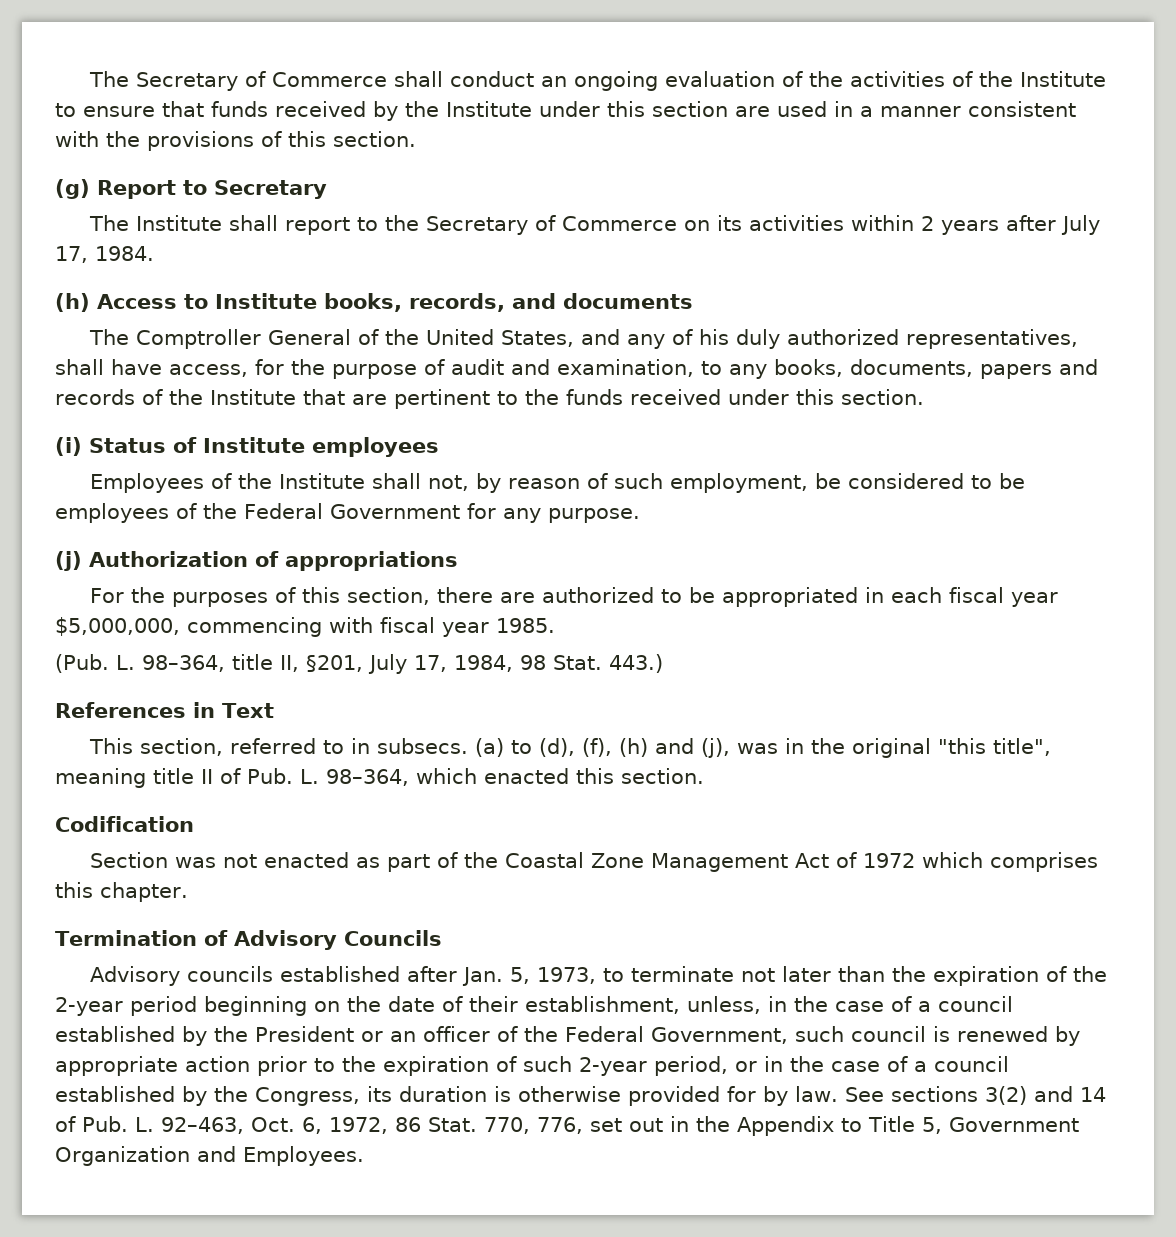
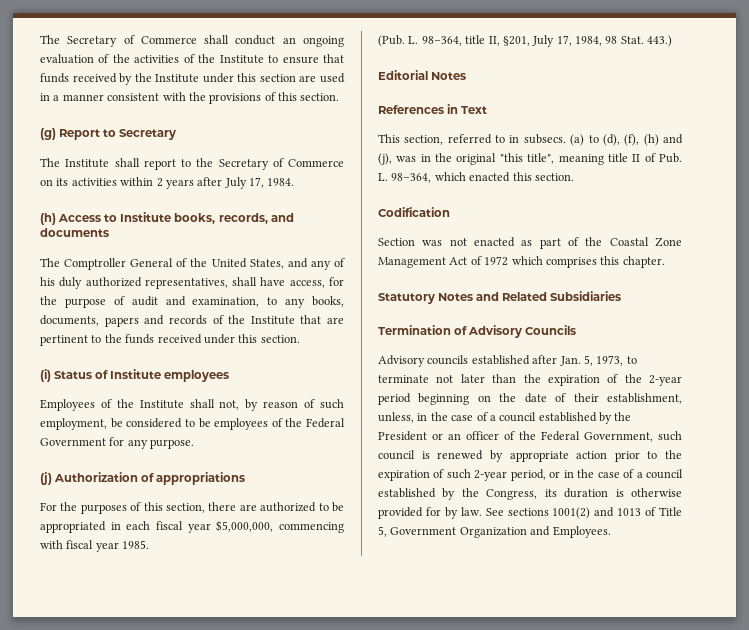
+ Editorial Notes
+ Statutory Notes and Related Subsidiaries
- See sections 3(2) and 14 of Pub. L. 92–463, Oct. 6, 1972, 86 Stat. 770, 776, set out in the Appendix to Title 5, Government Organization and Employees.
+ See sections 1001(2) and 1013 of Title 5, Government Organization and Employees.

